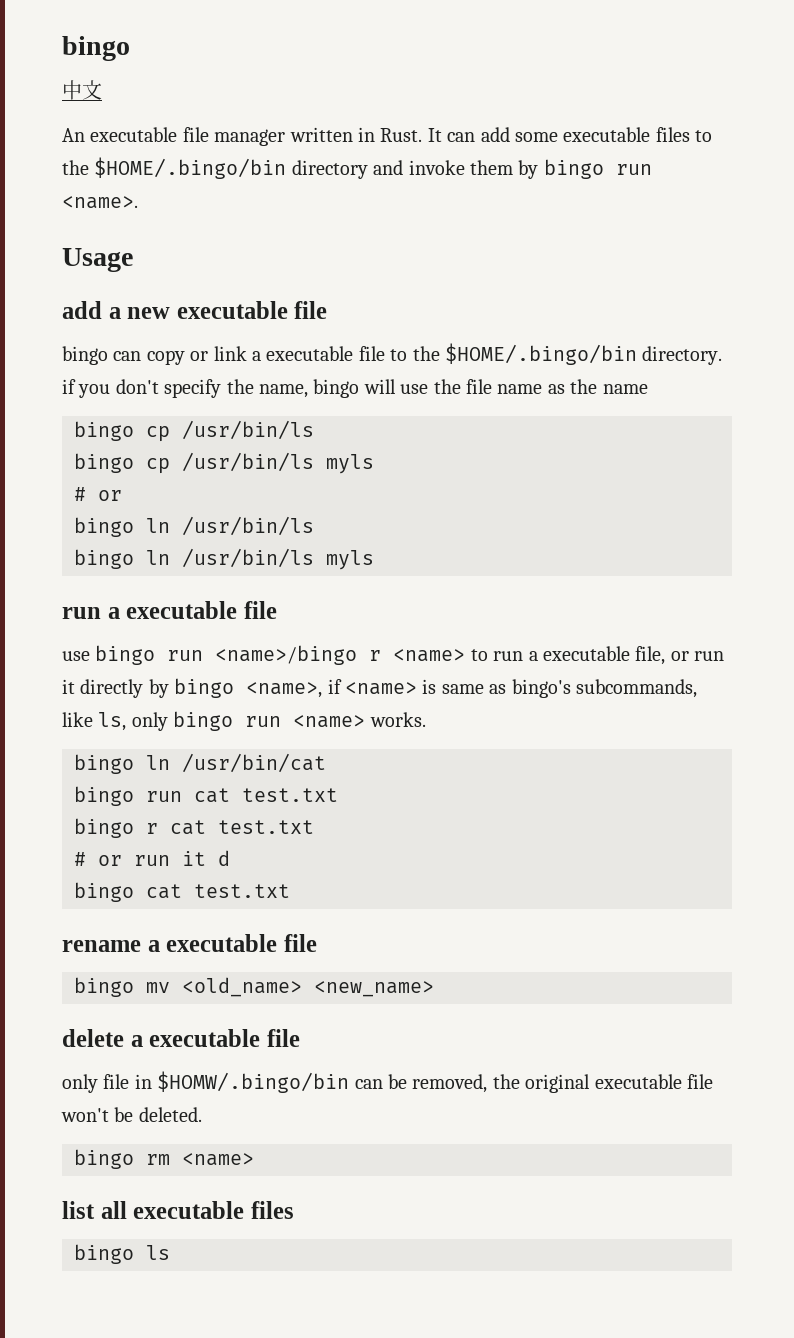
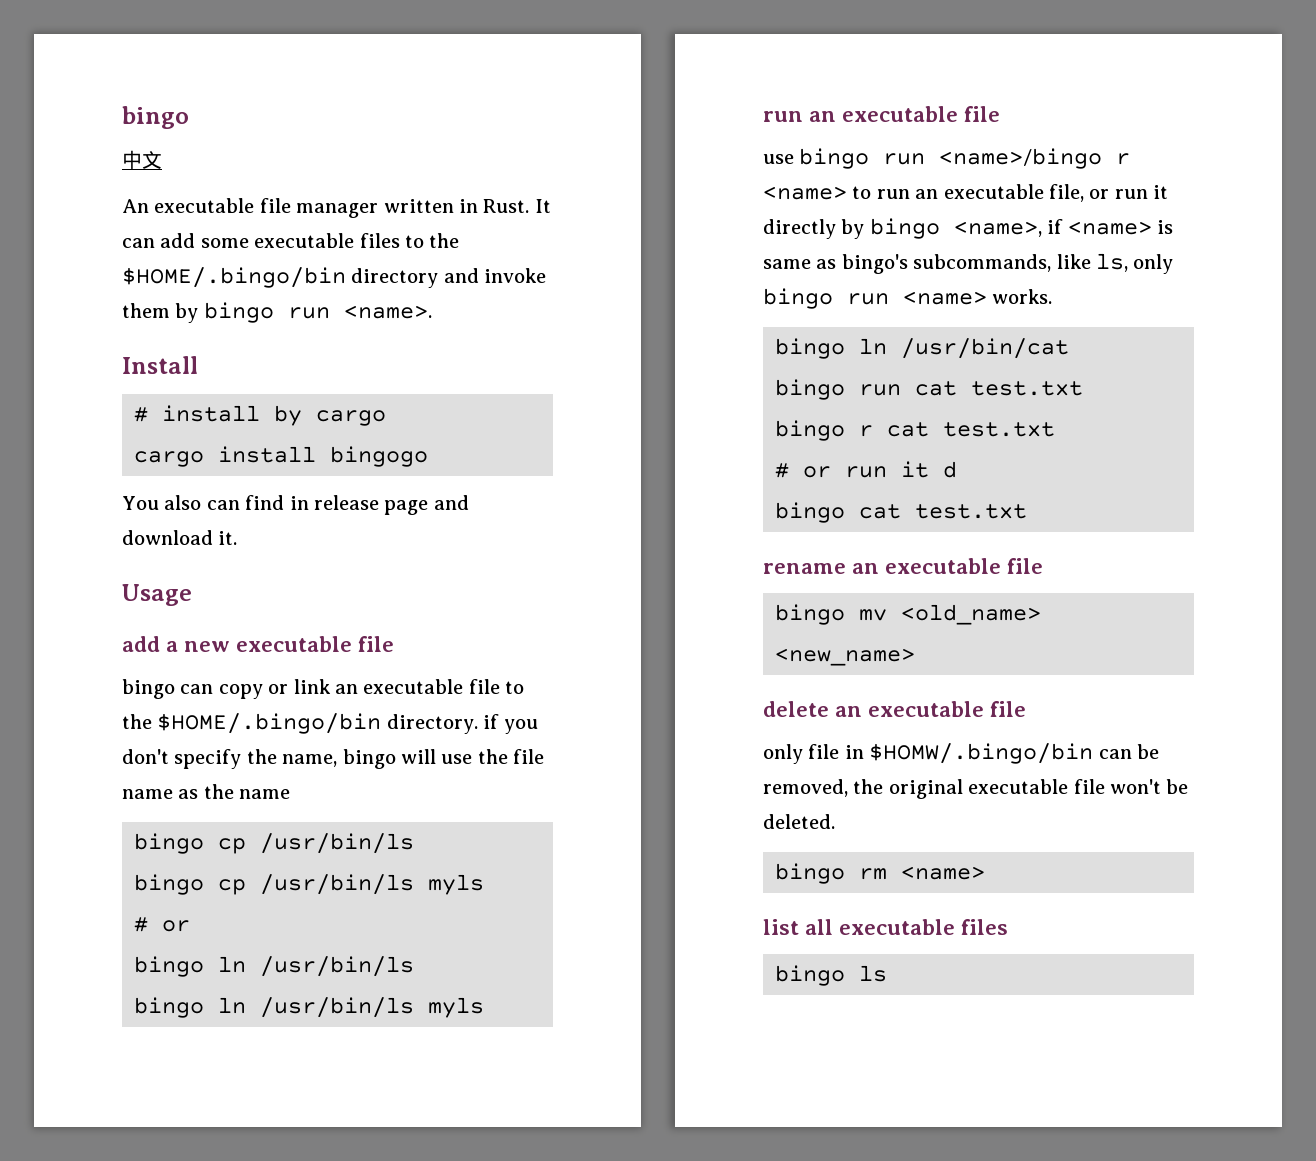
+ Install
+ # install by cargo
+ cargo install bingogo
+ You also can find in release page and download it.
- bingo can copy or link a executable file to the $HOME/.bingo/bin directory. if you don't specify the name, bingo will use the file name as the name
+ bingo can copy or link an executable file to the $HOME/.bingo/bin directory. if you don't specify the name, bingo will use the file name as the name
- run a executable file
+ run an executable file
- use bingo run <name>/bingo r <name> to run a executable file, or run it directly by bingo <name>, if <name> is same as bingo's subcommands, like ls, only bingo run <name> works.
+ use bingo run <name>/bingo r <name> to run an executable file, or run it directly by bingo <name>, if <name> is same as bingo's subcommands, like ls, only bingo run <name> works.
- rename a executable file
+ rename an executable file
- delete a executable file
+ delete an executable file

